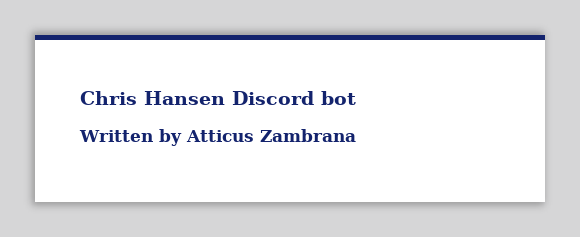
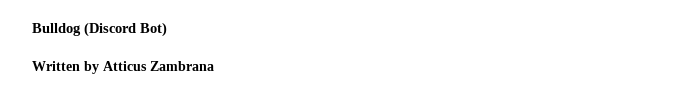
- Chris Hansen Discord bot
+ Bulldog (Discord Bot)

